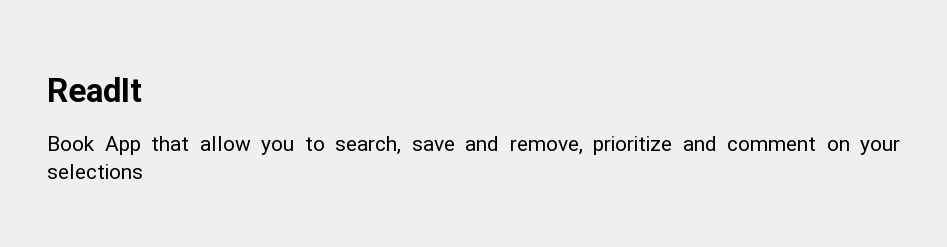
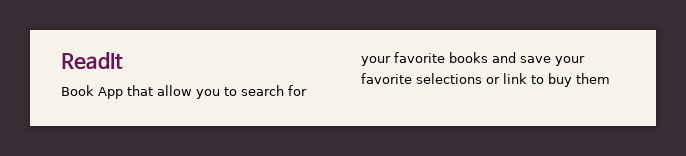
- Book App that allow you to search, save and remove, prioritize and comment on your selections
+ Book App that allow you to search for your favorite books and save your favorite selections or link to buy them

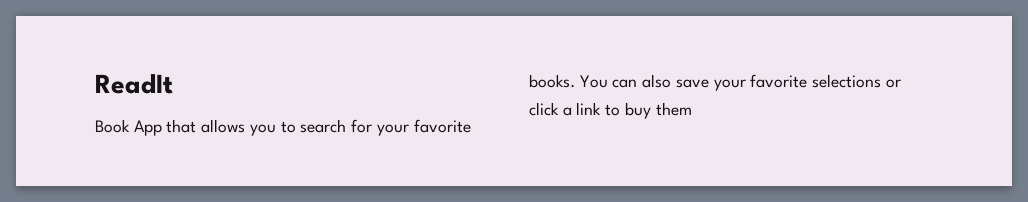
- Book App that allow you to search for your favorite books and save your favorite selections or link to buy them
+ Book App that allows you to search for your favorite books. You can also save your favorite selections or click a link to buy them

